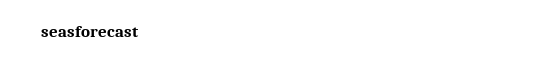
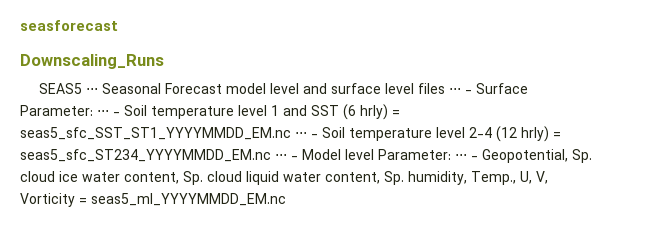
+ Downscaling_Runs
+ SEAS5 ⋅⋅⋅ Seasonal Forecast model level and surface level files ⋅⋅⋅ - Surface Parameter: ⋅⋅⋅ - Soil temperature level 1 and SST (6 hrly) = seas5_sfc_SST_ST1_YYYYMMDD_EM.nc ⋅⋅⋅ - Soil temperature level 2-4 (12 hrly) = seas5_sfc_ST234_YYYYMMDD_EM.nc ⋅⋅⋅ - Model level Parameter: ⋅⋅⋅ - Geopotential, Sp. cloud ice water content, Sp. cloud liquid water content, Sp. humidity, Temp., U, V, Vorticity = seas5_ml_YYYYMMDD_EM.nc

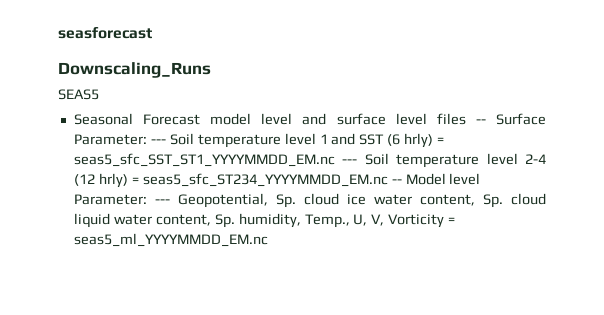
- SEAS5 ⋅⋅⋅ Seasonal Forecast model level and surface level files ⋅⋅⋅ - Surface Parameter: ⋅⋅⋅ - Soil temperature level 1 and SST (6 hrly) = seas5_sfc_SST_ST1_YYYYMMDD_EM.nc ⋅⋅⋅ - Soil temperature level 2-4 (12 hrly) = seas5_sfc_ST234_YYYYMMDD_EM.nc ⋅⋅⋅ - Model level Parameter: ⋅⋅⋅ - Geopotential, Sp. cloud ice water content, Sp. cloud liquid water content, Sp. humidity, Temp., U, V, Vorticity = seas5_ml_YYYYMMDD_EM.nc
+ SEAS5
+ Seasonal Forecast model level and surface level files -- Surface Parameter: --- Soil temperature level 1 and SST (6 hrly) = seas5_sfc_SST_ST1_YYYYMMDD_EM.nc --- Soil temperature level 2-4 (12 hrly) = seas5_sfc_ST234_YYYYMMDD_EM.nc -- Model level Parameter: --- Geopotential, Sp. cloud ice water content, Sp. cloud liquid water content, Sp. humidity, Temp., U, V, Vorticity = seas5_ml_YYYYMMDD_EM.nc

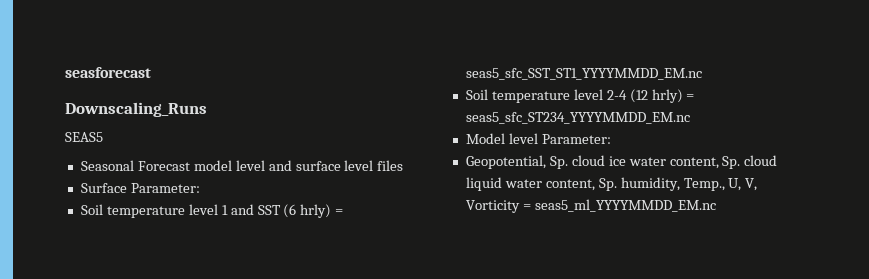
- Seasonal Forecast model level and surface level files -- Surface Parameter: --- Soil temperature level 1 and SST (6 hrly) = seas5_sfc_SST_ST1_YYYYMMDD_EM.nc --- Soil temperature level 2-4 (12 hrly) = seas5_sfc_ST234_YYYYMMDD_EM.nc -- Model level Parameter: --- Geopotential, Sp. cloud ice water content, Sp. cloud liquid water content, Sp. humidity, Temp., U, V, Vorticity = seas5_ml_YYYYMMDD_EM.nc
+ Seasonal Forecast model level and surface level files
+ Surface Parameter:
+ Soil temperature level 1 and SST (6 hrly) = seas5_sfc_SST_ST1_YYYYMMDD_EM.nc
+ Soil temperature level 2-4 (12 hrly) = seas5_sfc_ST234_YYYYMMDD_EM.nc
+ Model level Parameter:
+ Geopotential, Sp. cloud ice water content, Sp. cloud liquid water content, Sp. humidity, Temp., U, V, Vorticity = seas5_ml_YYYYMMDD_EM.nc

